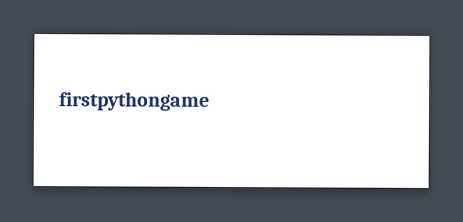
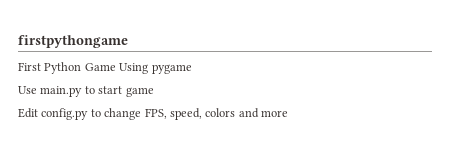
+ First Python Game Using pygame
+ Use main.py to start game
+ Edit config.py to change FPS, speed, colors and more

